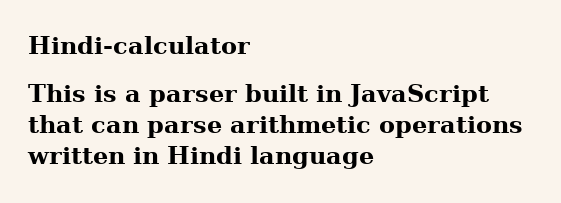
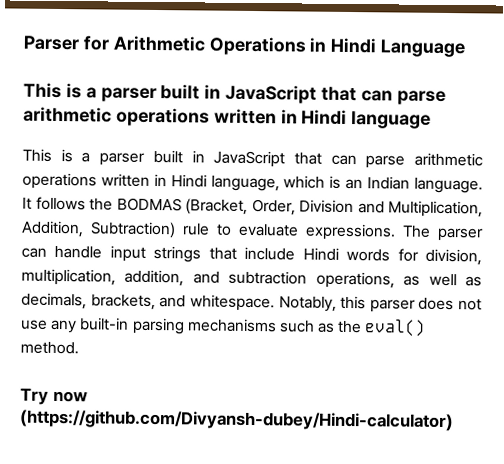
- Hindi-calculator
+ Parser for Arithmetic Operations in Hindi Language
+ This is a parser built in JavaScript that can parse arithmetic operations written in Hindi language, which is an Indian language. It follows the BODMAS (Bracket, Order, Division and Multiplication, Addition, Subtraction) rule to evaluate expressions. The parser can handle input strings that include Hindi words for division, multiplication, addition, and subtraction operations, as well as decimals, brackets, and whitespace. Notably, this parser does not use any built-in parsing mechanisms such as the eval() method.
+ Try now (https://github.com/Divyansh-dubey/Hindi-calculator)

